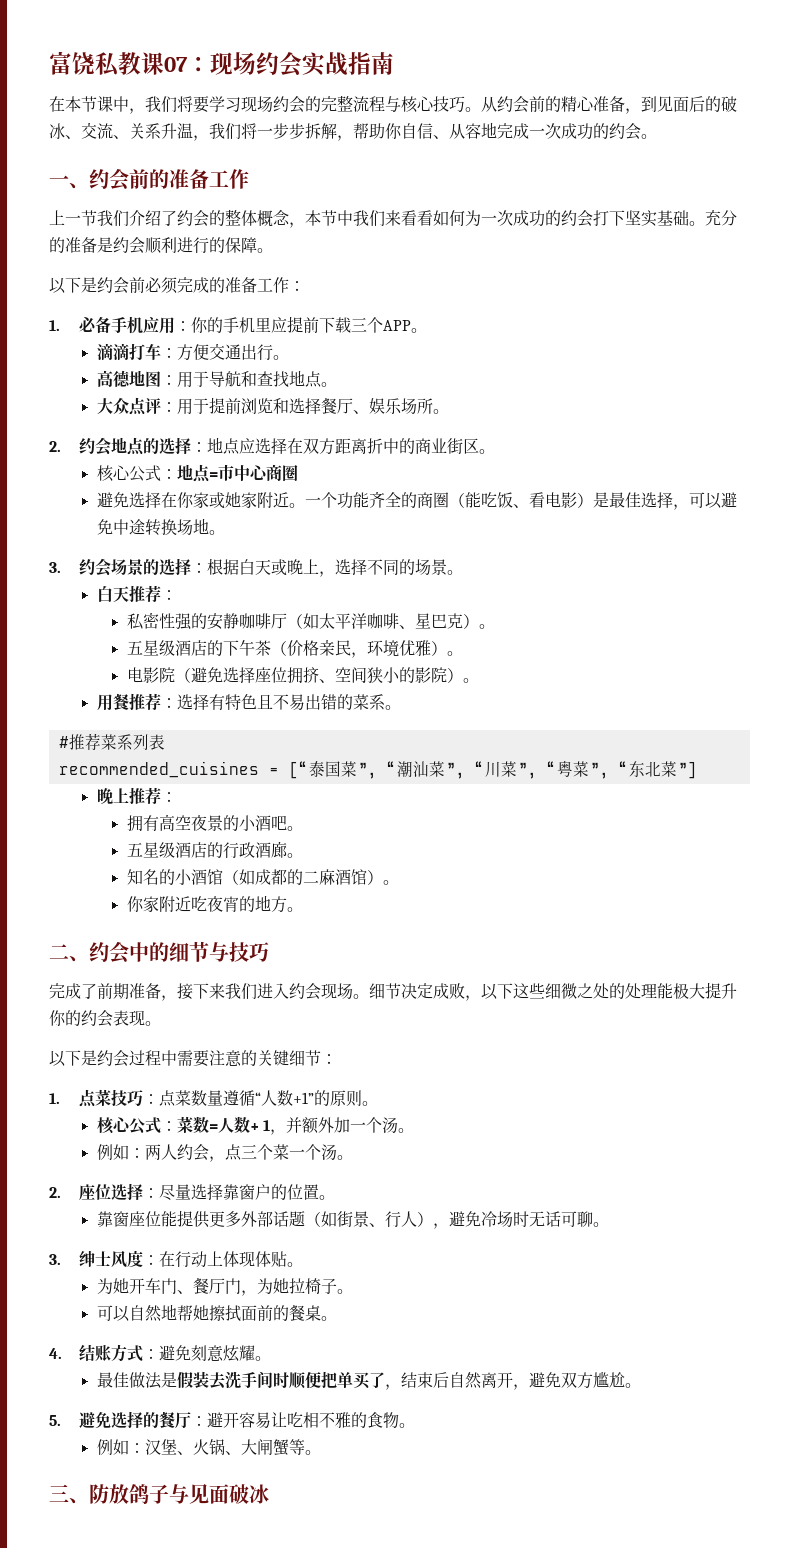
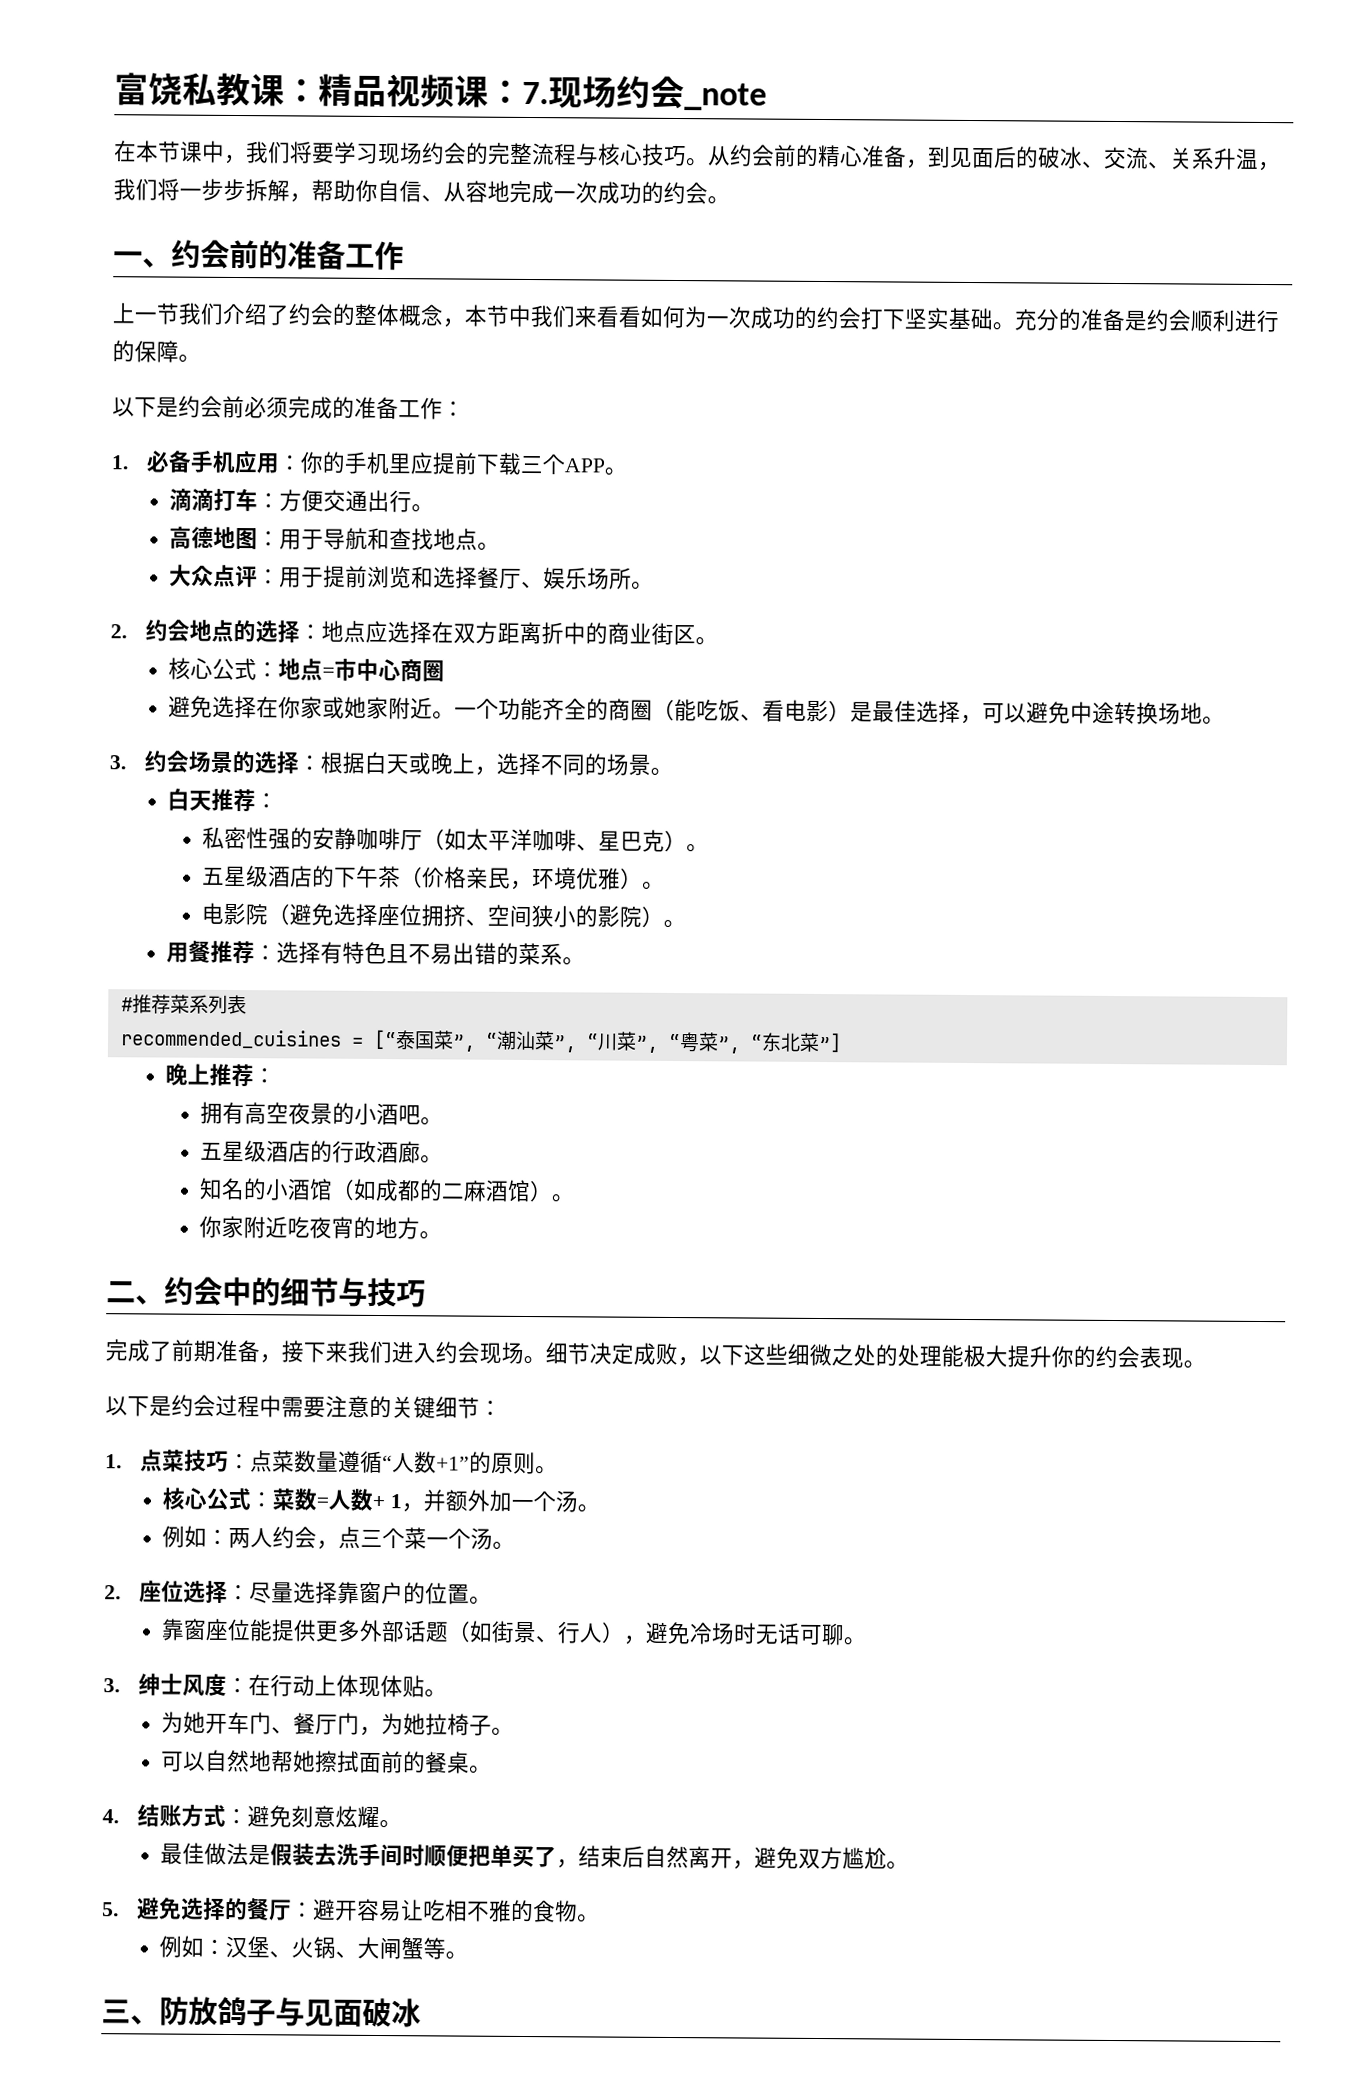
- 富饶私教课07：现场约会实战指南
+ 富饶私教课：精品视频课：7.现场约会_note

